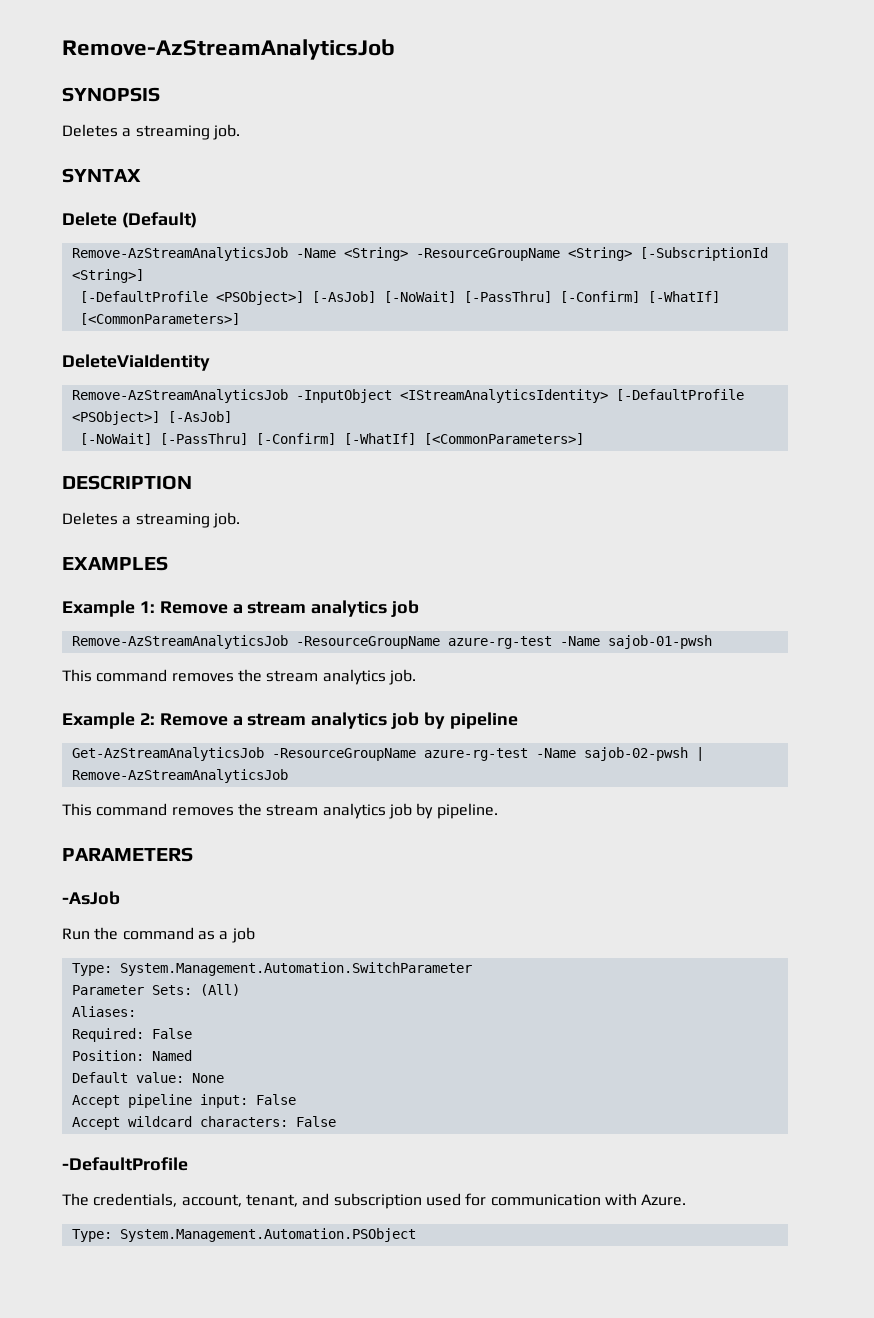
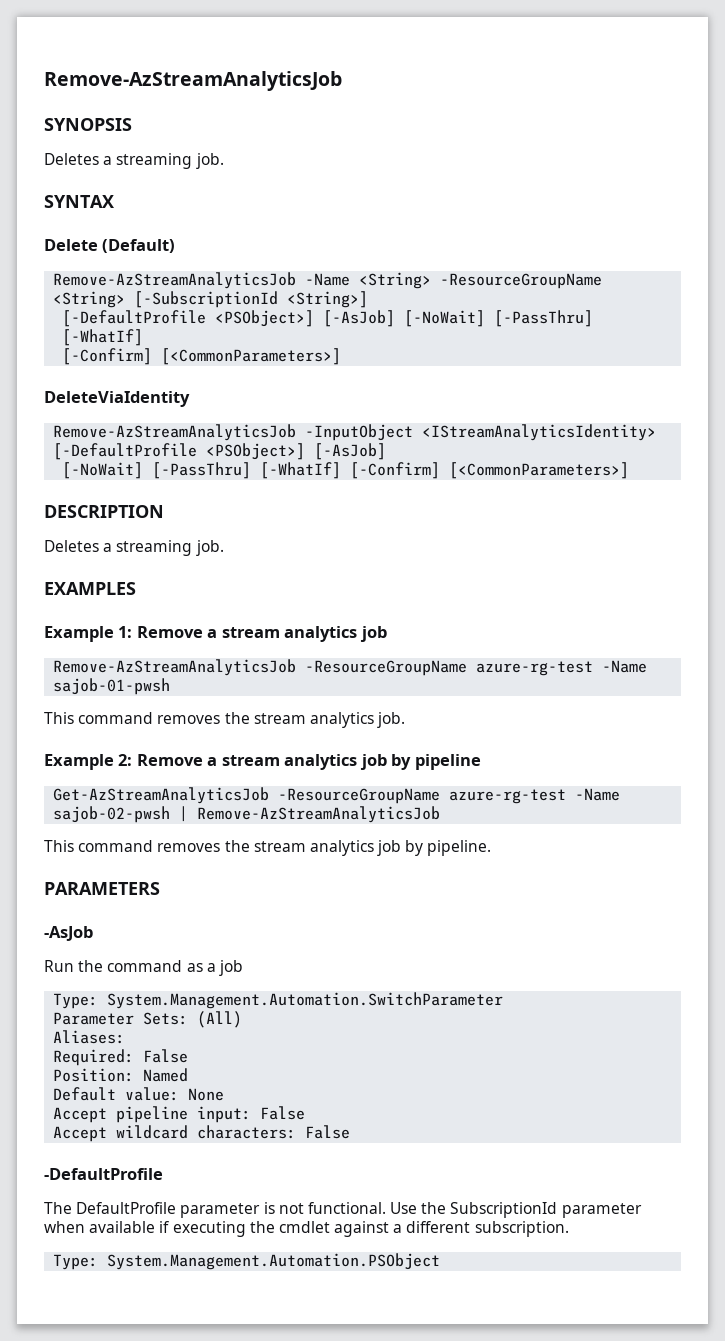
- [-DefaultProfile <PSObject>] [-AsJob] [-NoWait] [-PassThru] [-Confirm] [-WhatIf] [<CommonParameters>]
+ [-DefaultProfile <PSObject>] [-AsJob] [-NoWait] [-PassThru] [-WhatIf]
+ [-Confirm] [<CommonParameters>]
  Remove-AzStreamAnalyticsJob -InputObject <IStreamAnalyticsIdentity> [-DefaultProfile <PSObject>] [-AsJob]
- [-NoWait] [-PassThru] [-Confirm] [-WhatIf] [<CommonParameters>]
+ [-NoWait] [-PassThru] [-WhatIf] [-Confirm] [<CommonParameters>]
- The credentials, account, tenant, and subscription used for communication with Azure.
+ The DefaultProfile parameter is not functional. Use the SubscriptionId parameter when available if executing the cmdlet against a different subscription.

